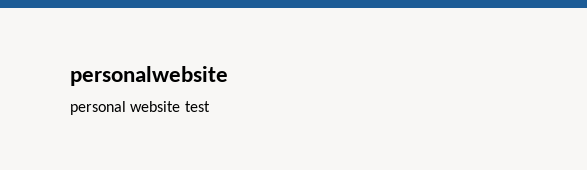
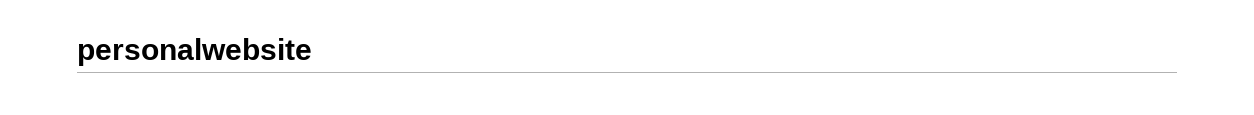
- personal website test

